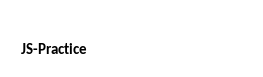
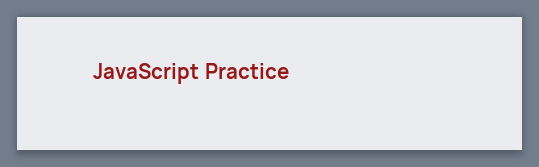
- JS-Practice
+ JavaScript Practice

